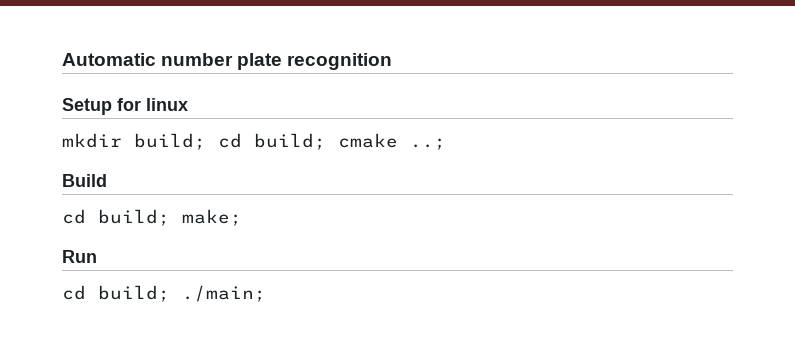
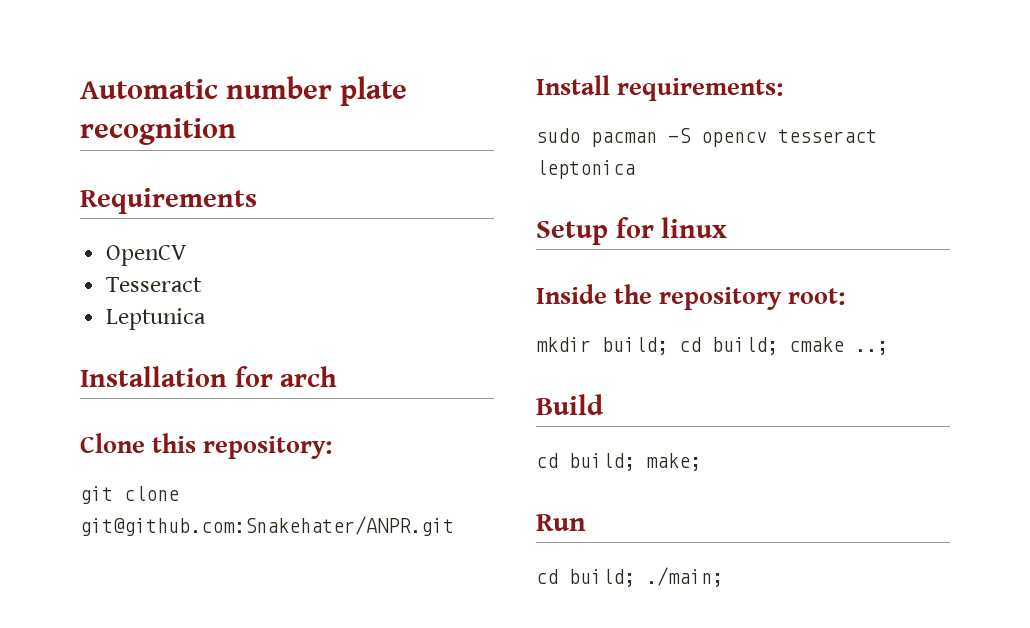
+ Requirements
+ OpenCV
+ Tesseract
+ Leptunica
+ Installation for arch
+ Clone this repository:
+ git clone git@github.com:Snakehater/ANPR.git
+ Install requirements:
+ sudo pacman -S opencv tesseract leptonica
+ Inside the repository root:

